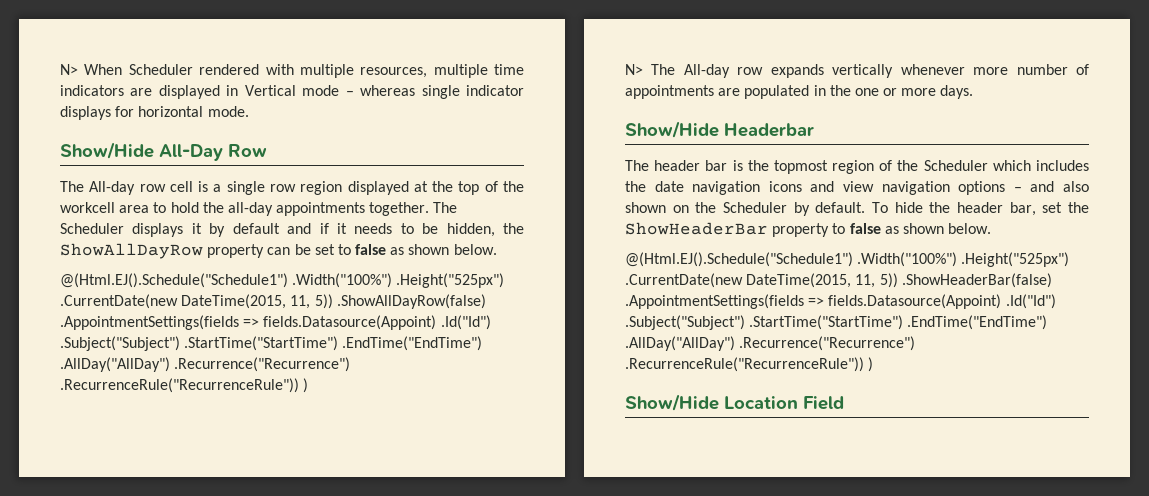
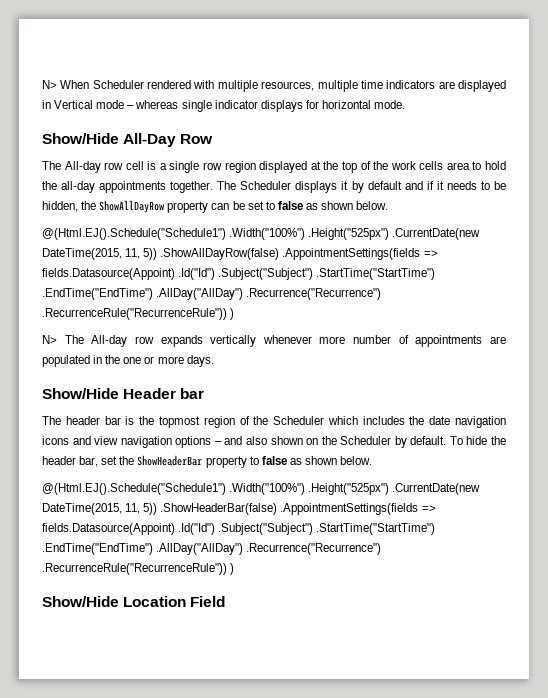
- The All-day row cell is a single row region displayed at the top of the workcell area to hold the all-day appointments together.
+ The All-day row cell is a single row region displayed at the top of the work cells area to hold the all-day appointments together.
- Show/Hide Headerbar
+ Show/Hide Header bar

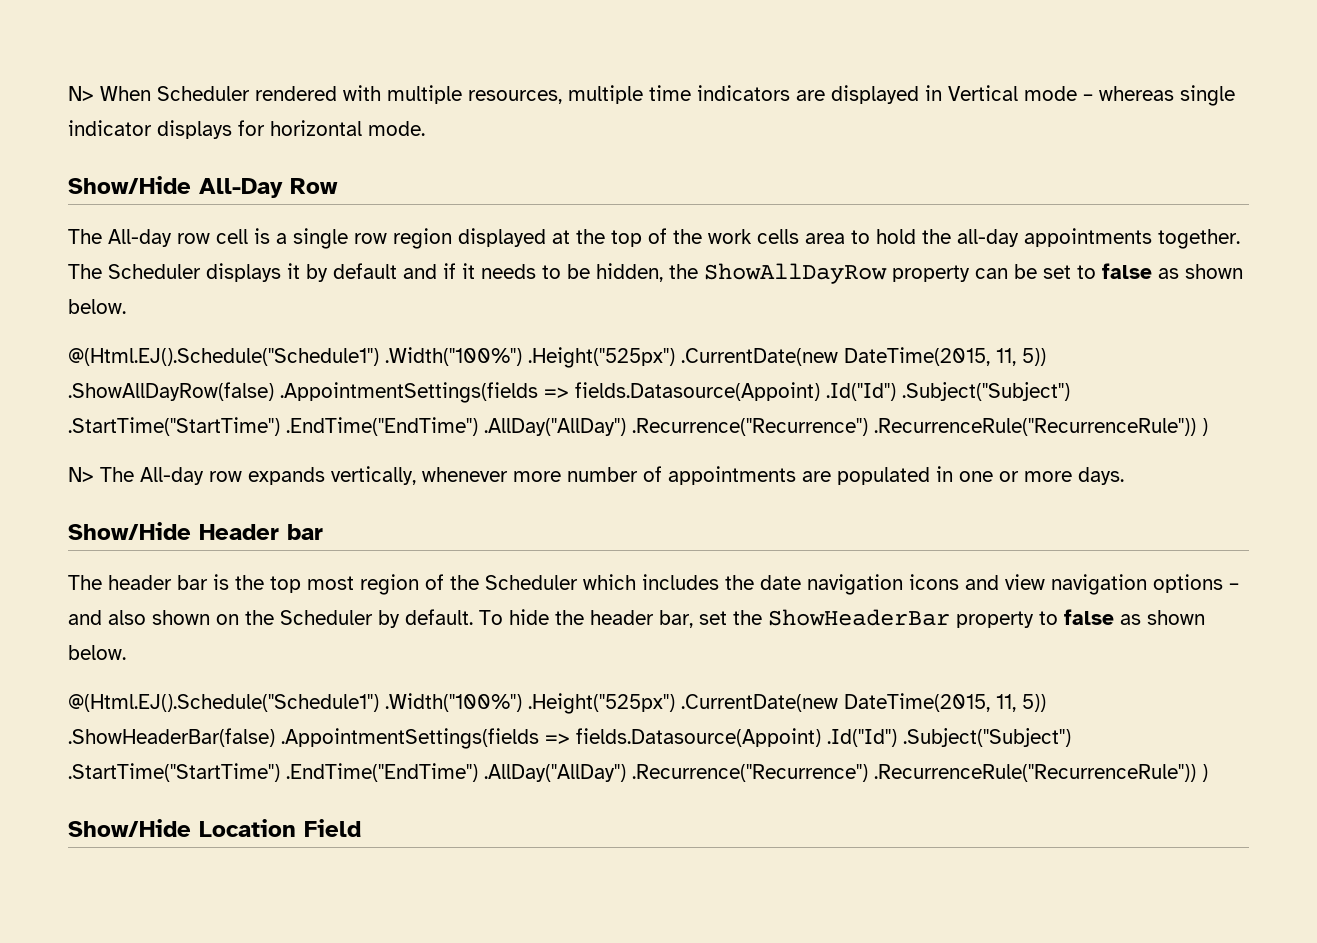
- N> The All-day row expands vertically whenever more number of appointments are populated in the one or more days.
+ N> The All-day row expands vertically, whenever more number of appointments are populated in one or more days.
- The header bar is the topmost region of the Scheduler which includes the date navigation icons and view navigation options – and also shown on the Scheduler by default.
+ The header bar is the top most region of the Scheduler which includes the date navigation icons and view navigation options – and also shown on the Scheduler by default.

